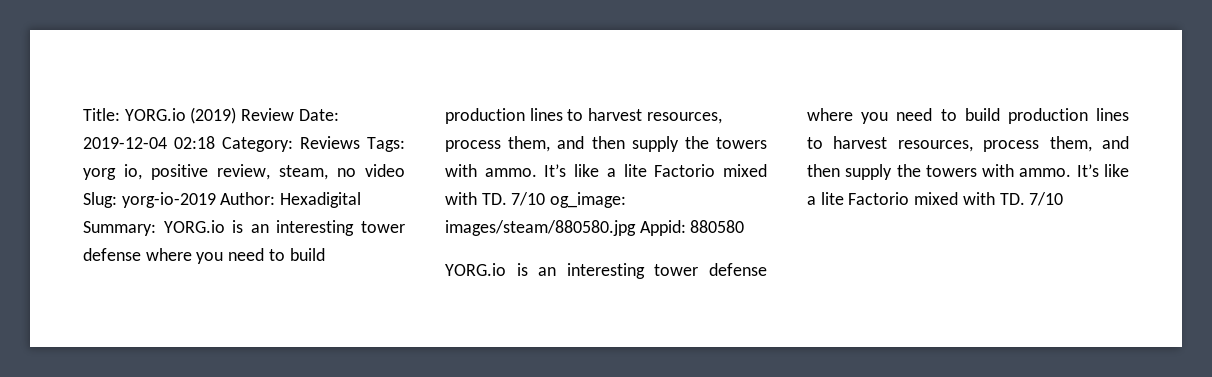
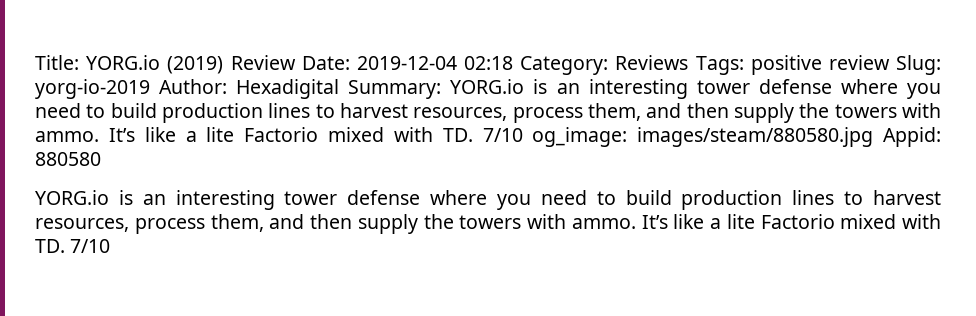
- Title: YORG.io (2019) Review Date: 2019-12-04 02:18 Category: Reviews Tags: yorg io, positive review, steam, no video Slug: yorg-io-2019 Author: Hexadigital Summary: YORG.io is an interesting tower defense where you need to build production lines to harvest resources, process them, and then supply the towers with ammo.
+ Title: YORG.io (2019) Review Date: 2019-12-04 02:18 Category: Reviews Tags: positive review Slug: yorg-io-2019 Author: Hexadigital Summary: YORG.io is an interesting tower defense where you need to build production lines to harvest resources, process them, and then supply the towers with ammo.

